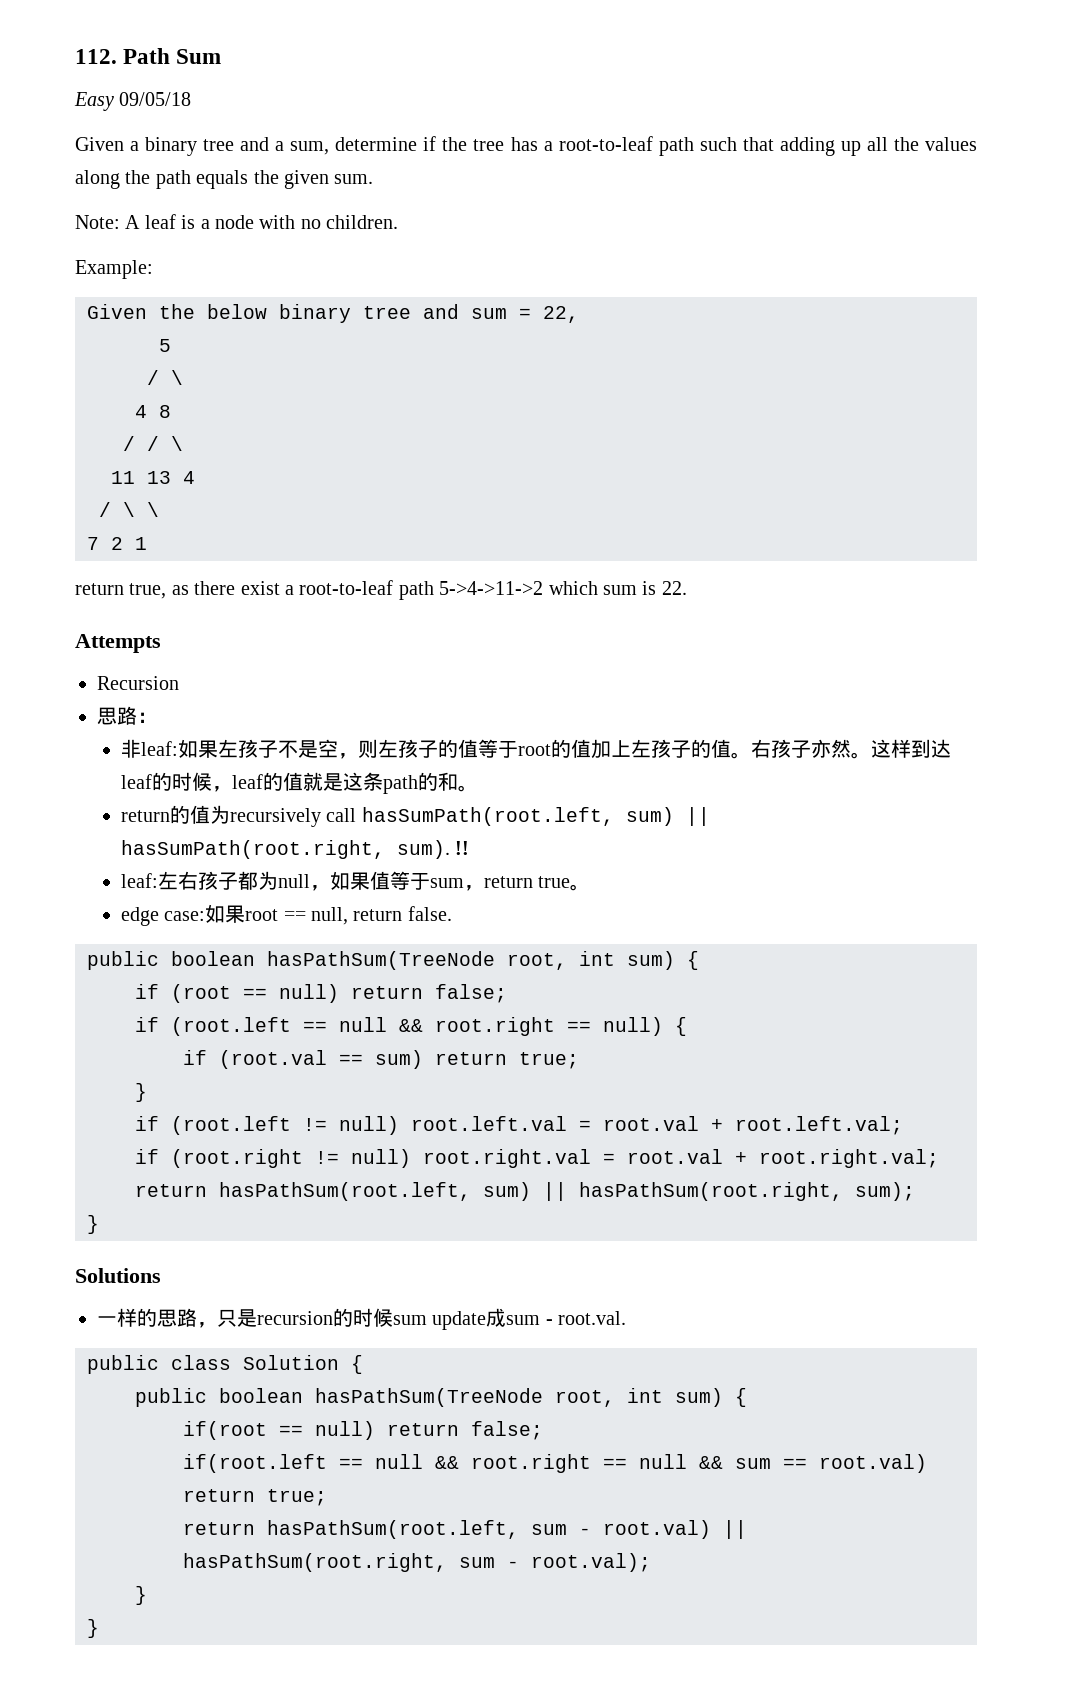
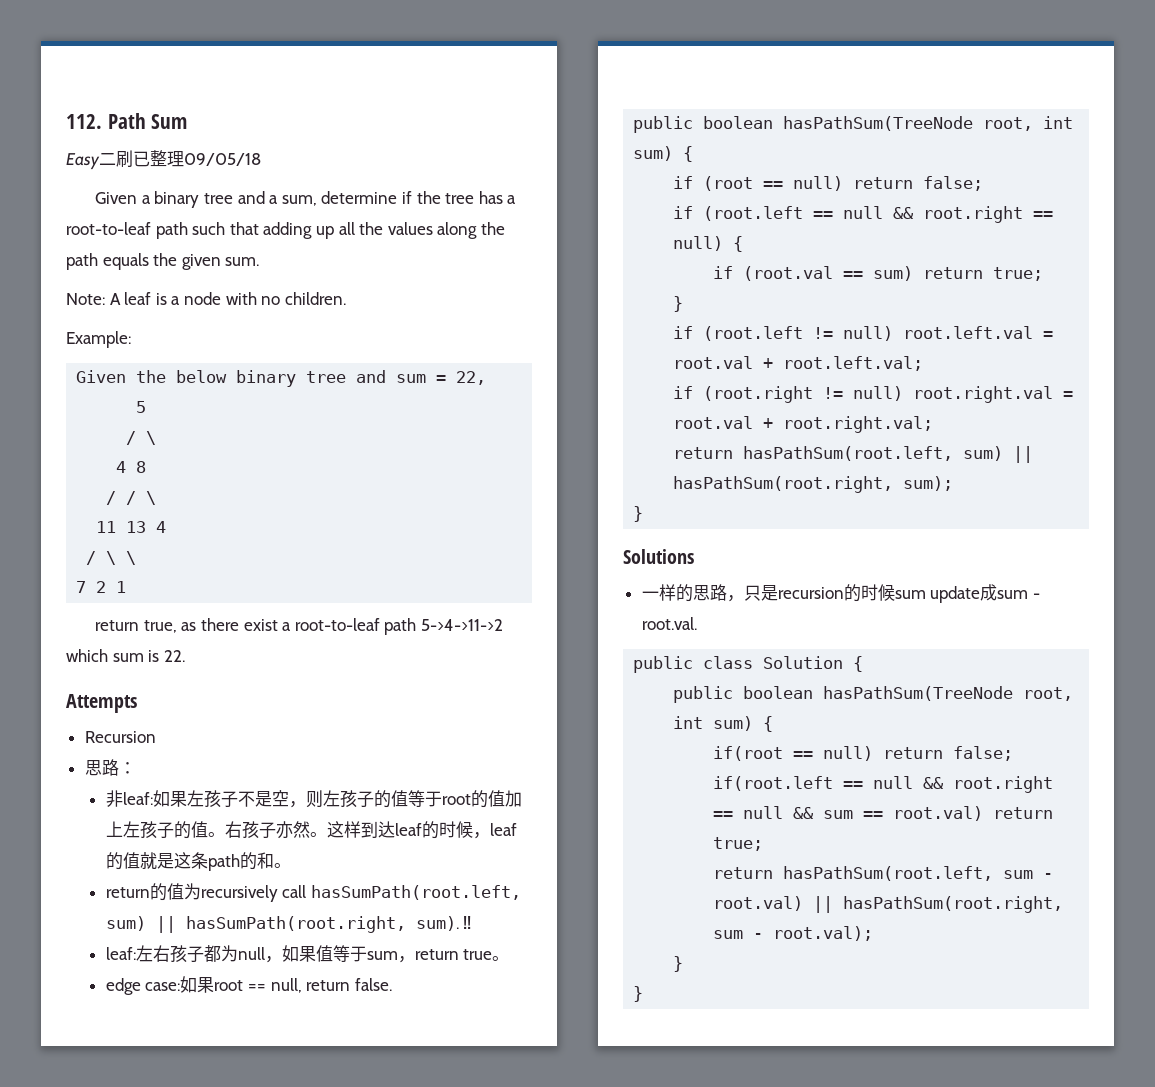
- Easy 09/05/18
+ Easy二刷已整理09/05/18

